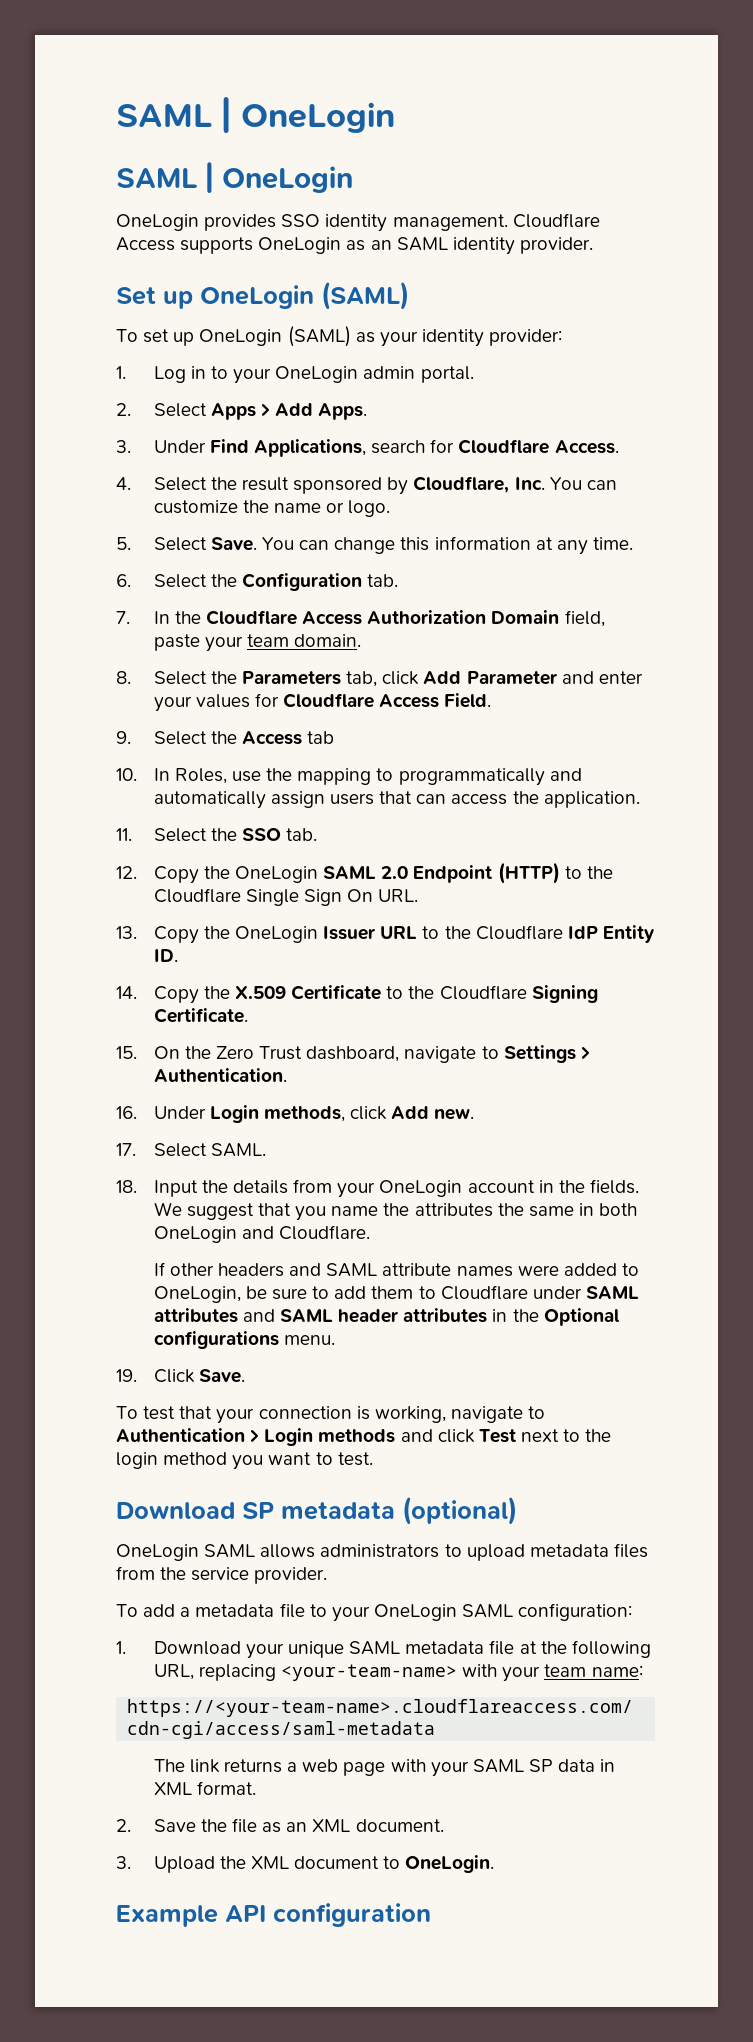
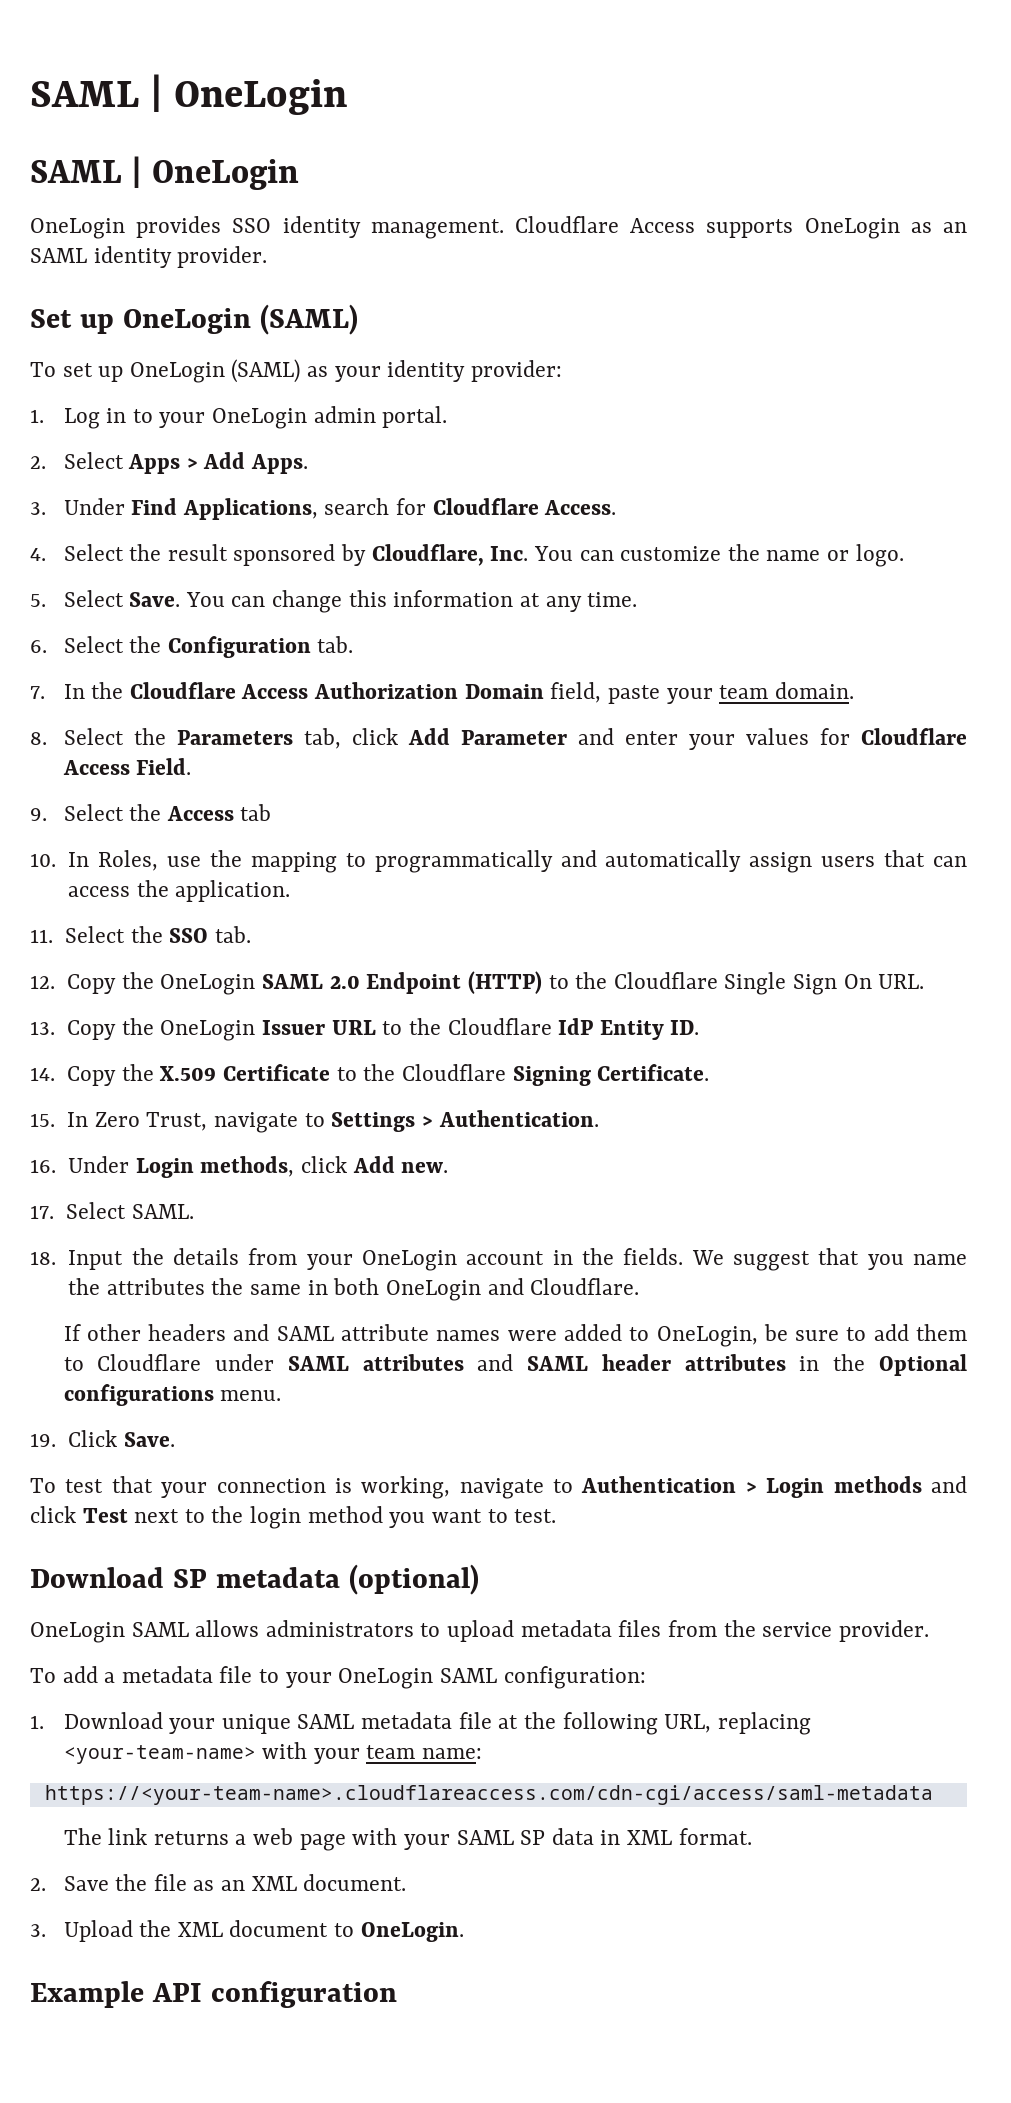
- 15. On the Zero Trust dashboard, navigate to Settings > Authentication.
+ 15. In Zero Trust, navigate to Settings > Authentication.

